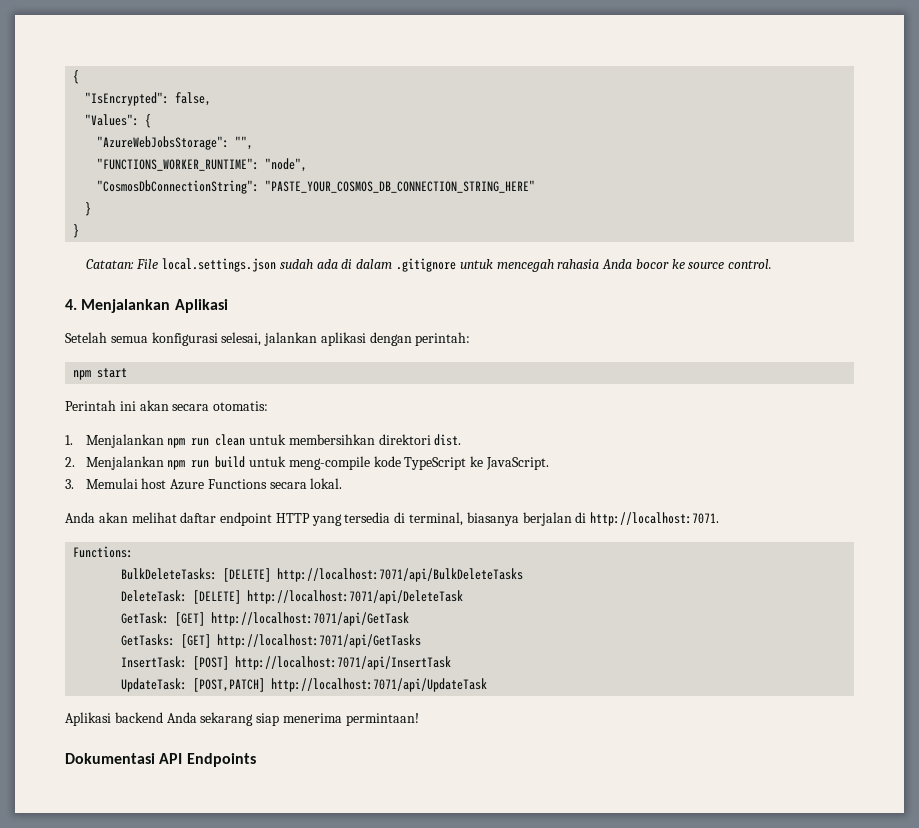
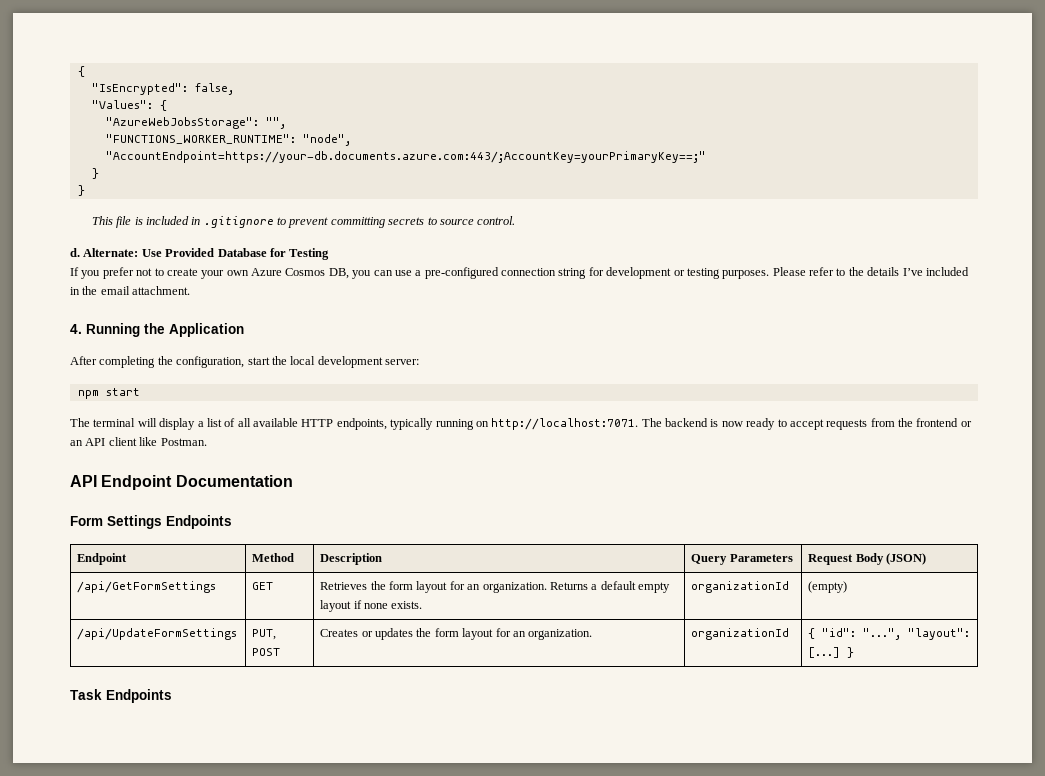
- "CosmosDbConnectionString": "PASTE_YOUR_COSMOS_DB_CONNECTION_STRING_HERE"
+ "AccountEndpoint=https://your-db.documents.azure.com:443/;AccountKey=yourPrimaryKey==;"
- Catatan: File local.settings.json sudah ada di dalam .gitignore untuk mencegah rahasia Anda bocor ke source control.
- 4. Menjalankan Aplikasi
- Setelah semua konfigurasi selesai, jalankan aplikasi dengan perintah:
+ This file is included in .gitignore to prevent committing secrets to source control.
+ d. Alternate: Use Provided Database for Testing
+ If you prefer not to create your own Azure Cosmos DB, you can use a pre-configured connection string for development or testing purposes. Please refer to the details I’ve included in the email attachment.
+ 4. Running the Application
+ After completing the configuration, start the local development server:
  npm start
- Perintah ini akan secara otomatis:
- 1. Menjalankan npm run clean untuk membersihkan direktori dist.
- 2. Menjalankan npm run build untuk meng-compile kode TypeScript ke JavaScript.
- 3. Memulai host Azure Functions secara lokal.
- Anda akan melihat daftar endpoint HTTP yang tersedia di terminal, biasanya berjalan di http://localhost:7071.
- Functions:
- BulkDeleteTasks: [DELETE] http://localhost:7071/api/BulkDeleteTasks
- DeleteTask: [DELETE] http://localhost:7071/api/DeleteTask
- GetTask: [GET] http://localhost:7071/api/GetTask
- GetTasks: [GET] http://localhost:7071/api/GetTasks
- InsertTask: [POST] http://localhost:7071/api/InsertTask
- UpdateTask: [POST,PATCH] http://localhost:7071/api/UpdateTask
- Aplikasi backend Anda sekarang siap menerima permintaan!
- Dokumentasi API Endpoints
+ The terminal will display a list of all available HTTP endpoints, typically running on http://localhost:7071. The backend is now ready to accept requests from the frontend or an API client like Postman.
+ API Endpoint Documentation
+ Form Settings Endpoints
+ Endpoint | Method | Description | Query Parameters | Request Body (JSON)
+ /api/GetFormSettings | GET | Retrieves the form layout for an organization. Returns a default empty layout if none exists. | organizationId | (empty)
+ /api/UpdateFormSettings | PUT, POST | Creates or updates the form layout for an organization. | organizationId | { "id": "...", "layout": [...] }
+ Task Endpoints

